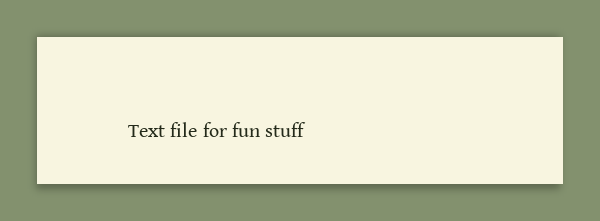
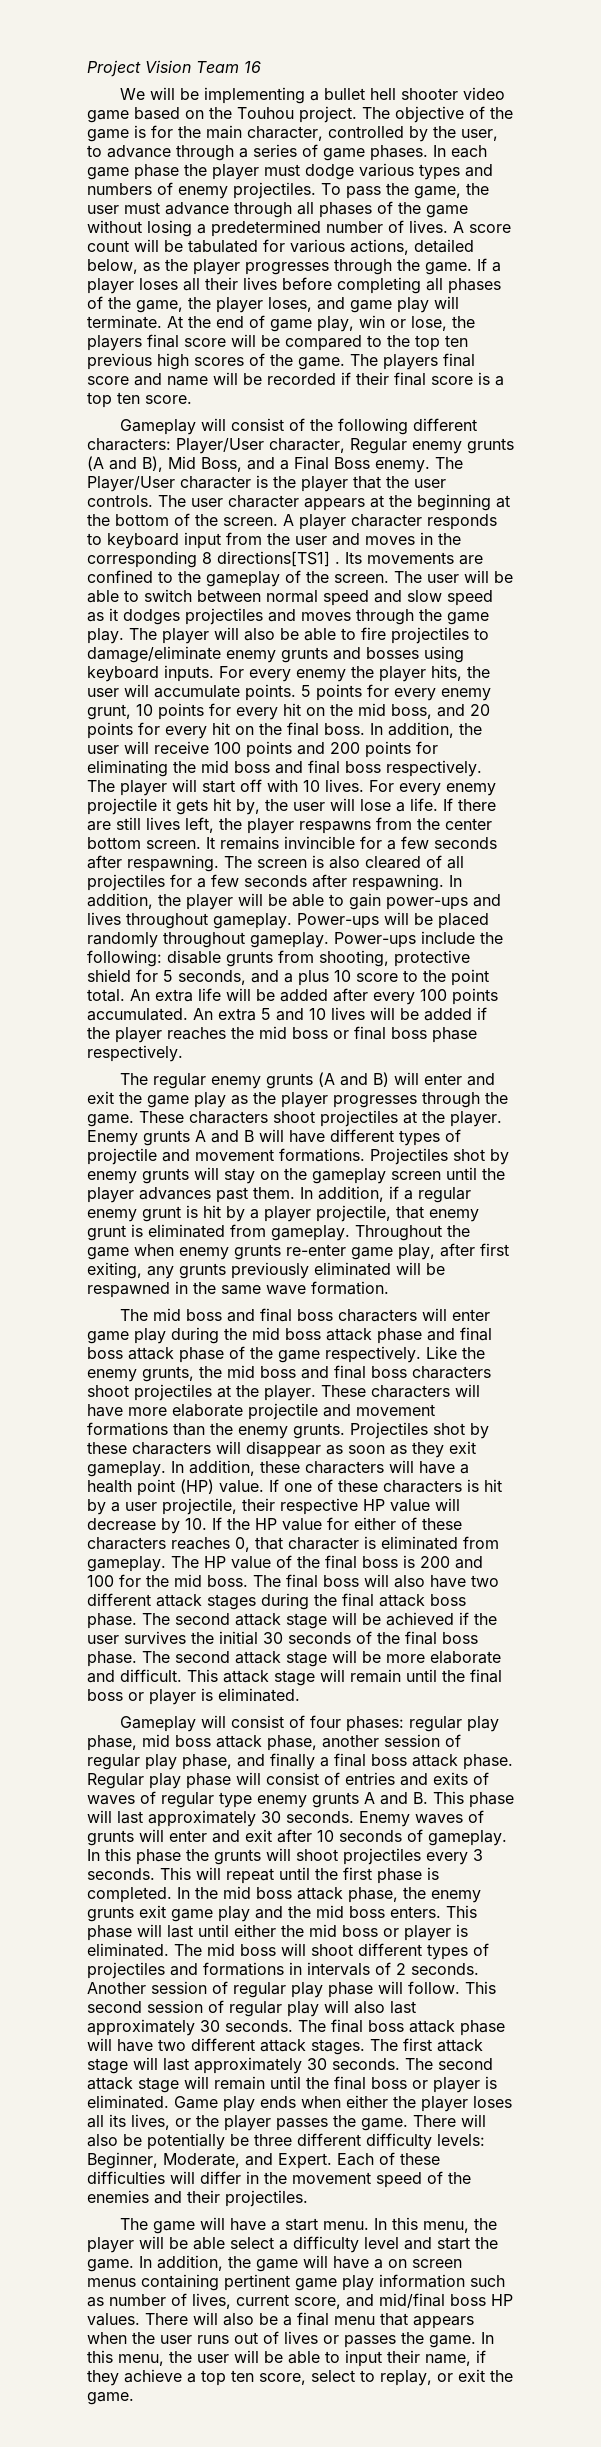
- Text file for fun stuff
+ Project Vision Team 16
+ We will be implementing a bullet hell shooter video game based on the Touhou project. The objective of the game is for the main character, controlled by the user, to advance through a series of game phases. In each game phase the player must dodge various types and numbers of enemy projectiles. To pass the game, the user must advance through all phases of the game without losing a predetermined number of lives. A score count will be tabulated for various actions, detailed below, as the player progresses through the game. If a player loses all their lives before completing all phases of the game, the player loses, and game play will terminate. At the end of game play, win or lose, the players final score will be compared to the top ten previous high scores of the game. The players final score and name will be recorded if their final score is a top ten score.
+ Gameplay will consist of the following different characters: Player/User character, Regular enemy grunts (A and B), Mid Boss, and a Final Boss enemy. The Player/User character is the player that the user controls. The user character appears at the beginning at the bottom of the screen. A player character responds to keyboard input from the user and moves in the corresponding 8 directions[TS1] . Its movements are confined to the gameplay of the screen. The user will be able to switch between normal speed and slow speed as it dodges projectiles and moves through the game play. The player will also be able to fire projectiles to damage/eliminate enemy grunts and bosses using keyboard inputs. For every enemy the player hits, the user will accumulate points. 5 points for every enemy grunt, 10 points for every hit on the mid boss, and 20 points for every hit on the final boss. In addition, the user will receive 100 points and 200 points for eliminating the mid boss and final boss respectively. The player will start off with 10 lives. For every enemy projectile it gets hit by, the user will lose a life. If there are still lives left, the player respawns from the center bottom screen. It remains invincible for a few seconds after respawning. The screen is also cleared of all projectiles for a few seconds after respawning. In addition, the player will be able to gain power-ups and lives throughout gameplay. Power-ups will be placed randomly throughout gameplay. Power-ups include the following: disable grunts from shooting, protective shield for 5 seconds, and a plus 10 score to the point total. An extra life will be added after every 100 points accumulated. An extra 5 and 10 lives will be added if the player reaches the mid boss or final boss phase respectively.
+ The regular enemy grunts (A and B) will enter and exit the game play as the player progresses through the game. These characters shoot projectiles at the player. Enemy grunts A and B will have different types of projectile and movement formations. Projectiles shot by enemy grunts will stay on the gameplay screen until the player advances past them. In addition, if a regular enemy grunt is hit by a player projectile, that enemy grunt is eliminated from gameplay. Throughout the game when enemy grunts re-enter game play, after first exiting, any grunts previously eliminated will be respawned in the same wave formation.
+ The mid boss and final boss characters will enter game play during the mid boss attack phase and final boss attack phase of the game respectively. Like the enemy grunts, the mid boss and final boss characters shoot projectiles at the player. These characters will have more elaborate projectile and movement formations than the enemy grunts. Projectiles shot by these characters will disappear as soon as they exit gameplay. In addition, these characters will have a health point (HP) value. If one of these characters is hit by a user projectile, their respective HP value will decrease by 10. If the HP value for either of these characters reaches 0, that character is eliminated from gameplay. The HP value of the final boss is 200 and 100 for the mid boss. The final boss will also have two different attack stages during the final attack boss phase. The second attack stage will be achieved if the user survives the initial 30 seconds of the final boss phase. The second attack stage will be more elaborate and difficult. This attack stage will remain until the final boss or player is eliminated.
+ Gameplay will consist of four phases: regular play phase, mid boss attack phase, another session of regular play phase, and finally a final boss attack phase. Regular play phase will consist of entries and exits of waves of regular type enemy grunts A and B. This phase will last approximately 30 seconds. Enemy waves of grunts will enter and exit after 10 seconds of gameplay. In this phase the grunts will shoot projectiles every 3 seconds. This will repeat until the first phase is completed. In the mid boss attack phase, the enemy grunts exit game play and the mid boss enters. This phase will last until either the mid boss or player is eliminated. The mid boss will shoot different types of projectiles and formations in intervals of 2 seconds. Another session of regular play phase will follow. This second session of regular play will also last approximately 30 seconds. The final boss attack phase will have two different attack stages. The first attack stage will last approximately 30 seconds. The second attack stage will remain until the final boss or player is eliminated. Game play ends when either the player loses all its lives, or the player passes the game. There will also be potentially be three different difficulty levels: Beginner, Moderate, and Expert. Each of these difficulties will differ in the movement speed of the enemies and their projectiles.
+ The game will have a start menu. In this menu, the player will be able select a difficulty level and start the game. In addition, the game will have a on screen menus containing pertinent game play information such as number of lives, current score, and mid/final boss HP values. There will also be a final menu that appears when the user runs out of lives or passes the game. In this menu, the user will be able to input their name, if they achieve a top ten score, select to replay, or exit the game.

